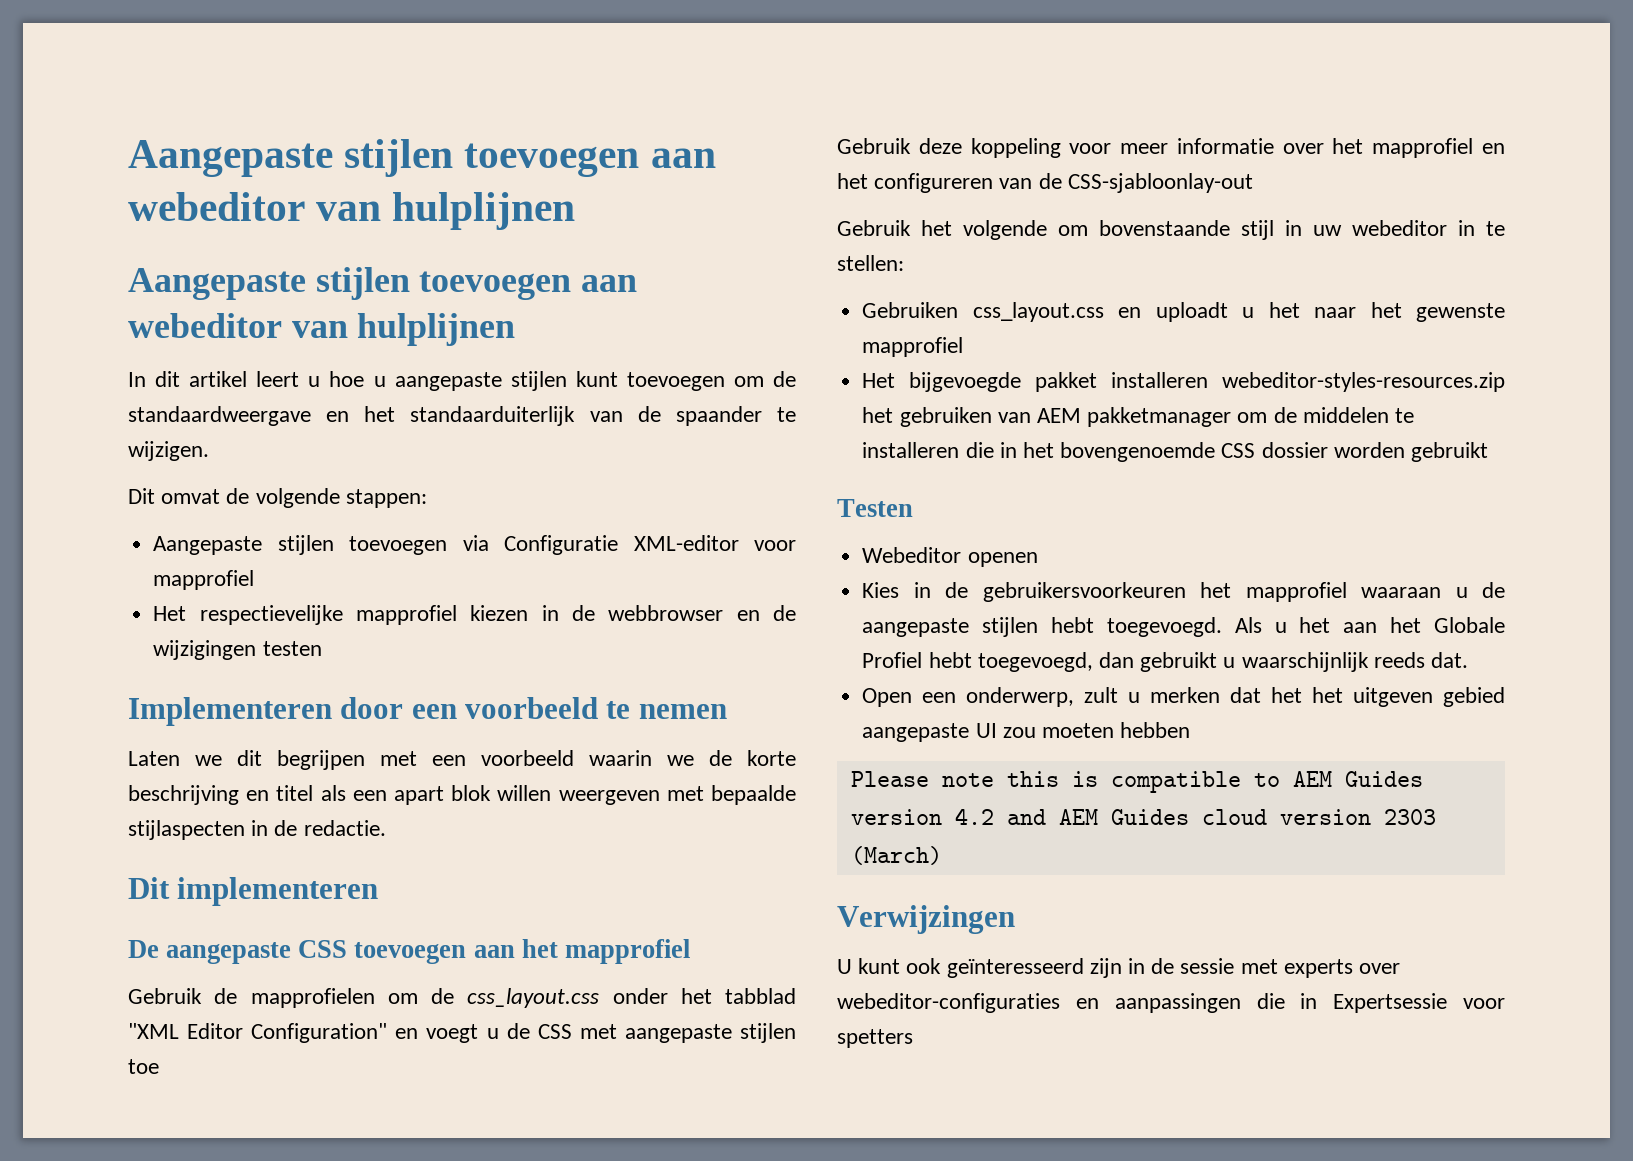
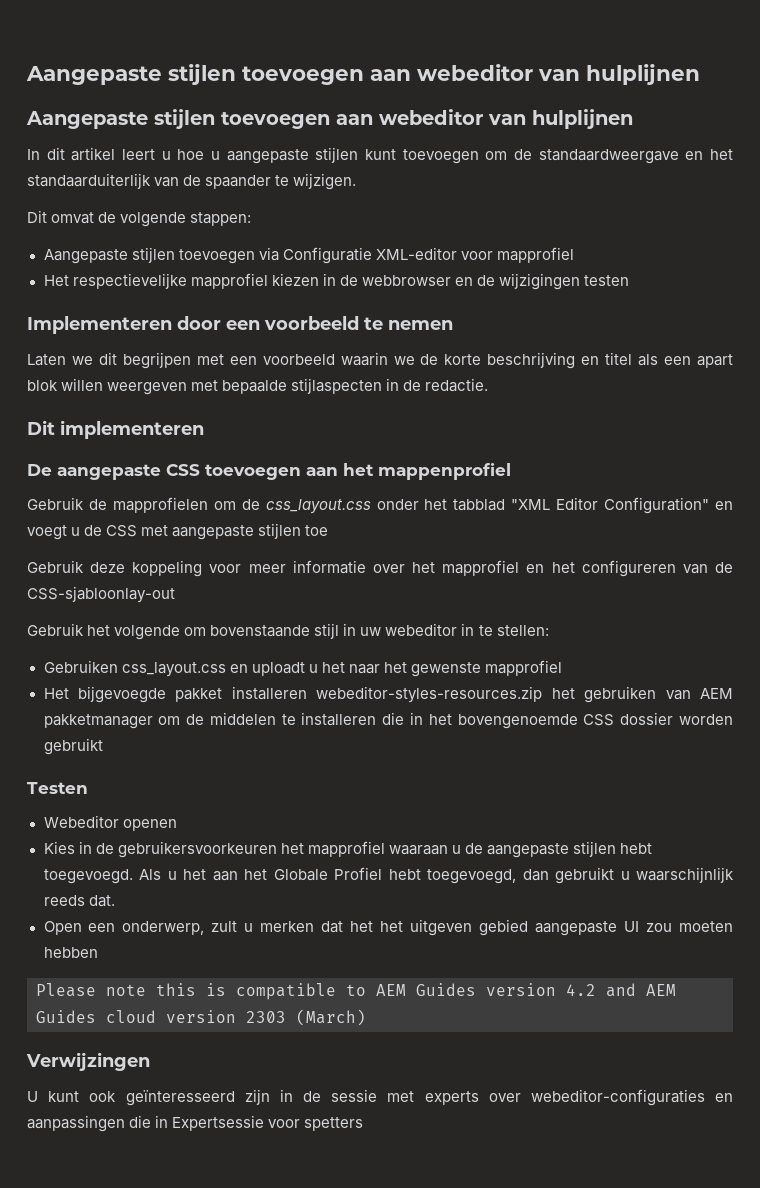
- De aangepaste CSS toevoegen aan het mapprofiel
+ De aangepaste CSS toevoegen aan het mappenprofiel

